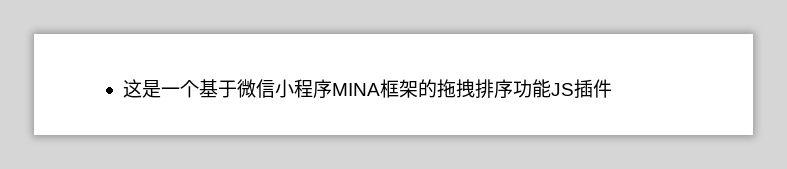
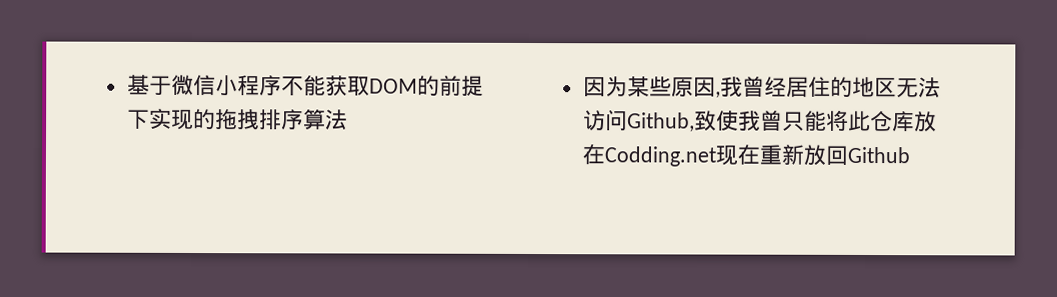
- 这是一个基于微信小程序MINA框架的拖拽排序功能JS插件
+ 基于微信小程序不能获取DOM的前提下实现的拖拽排序算法
+ 因为某些原因,我曾经居住的地区无法访问Github,致使我曾只能将此仓库放在Codding.net现在重新放回Github

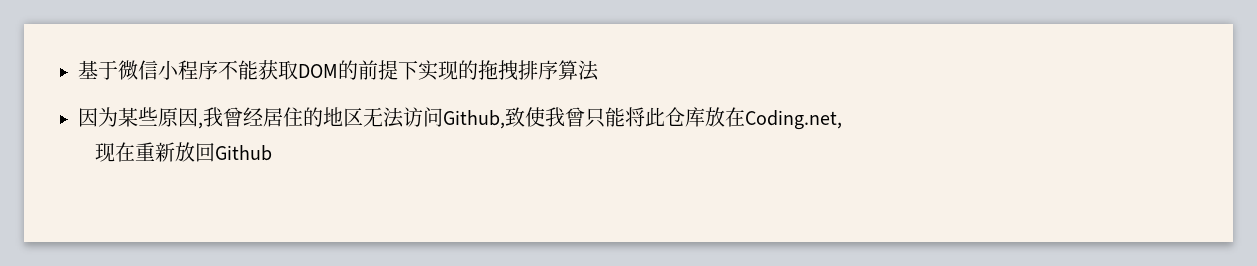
- 因为某些原因,我曾经居住的地区无法访问Github,致使我曾只能将此仓库放在Codding.net现在重新放回Github
+ 因为某些原因,我曾经居住的地区无法访问Github,致使我曾只能将此仓库放在Coding.net,
+ 现在重新放回Github

